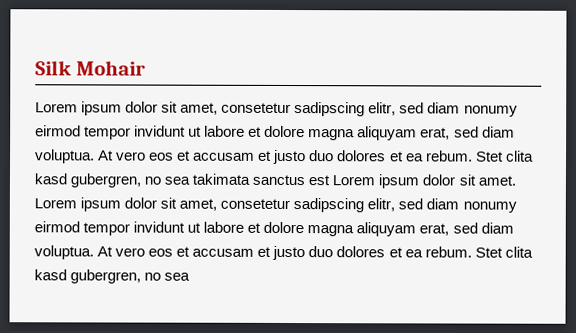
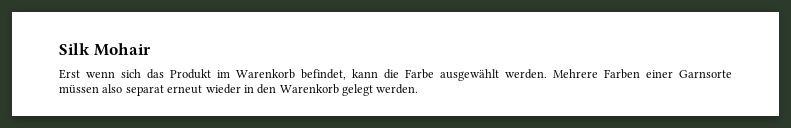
- Lorem ipsum dolor sit amet, consetetur sadipscing elitr, sed diam nonumy eirmod tempor invidunt ut labore et dolore magna aliquyam erat, sed diam voluptua. At vero eos et accusam et justo duo dolores et ea rebum. Stet clita kasd gubergren, no sea takimata sanctus est Lorem ipsum dolor sit amet. Lorem ipsum dolor sit amet, consetetur sadipscing elitr, sed diam nonumy eirmod tempor invidunt ut labore et dolore magna aliquyam erat, sed diam voluptua. At vero eos et accusam et justo duo dolores et ea rebum. Stet clita kasd gubergren, no sea
+ Erst wenn sich das Produkt im Warenkorb befindet, kann die Farbe ausgewählt werden. Mehrere Farben einer Garnsorte müssen also separat erneut wieder in den Warenkorb gelegt werden.

